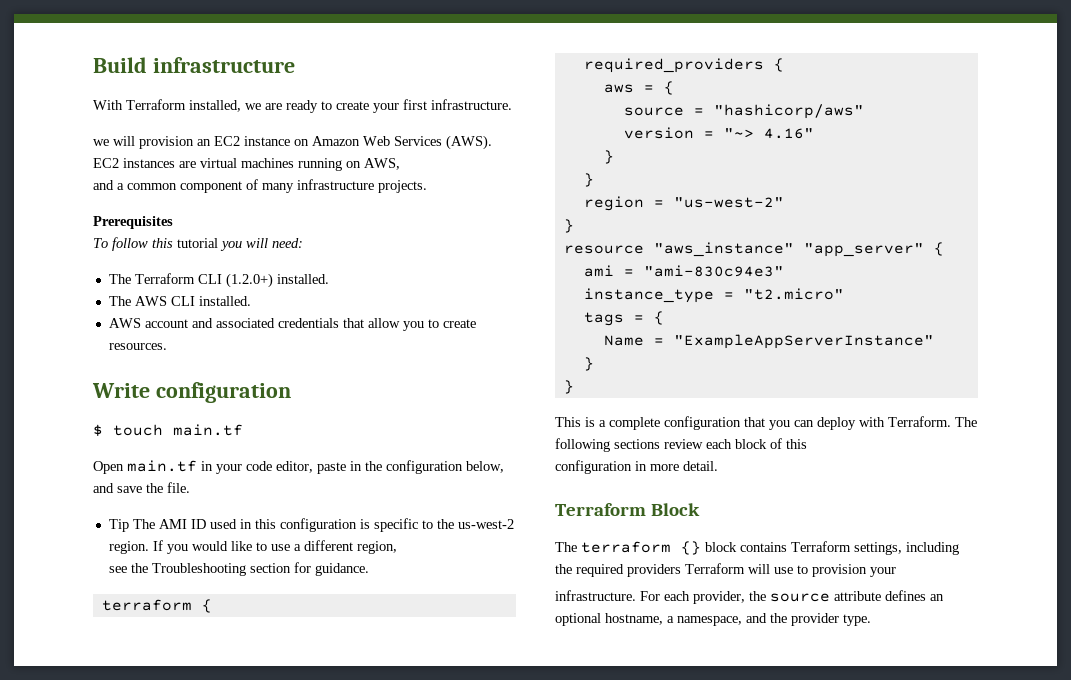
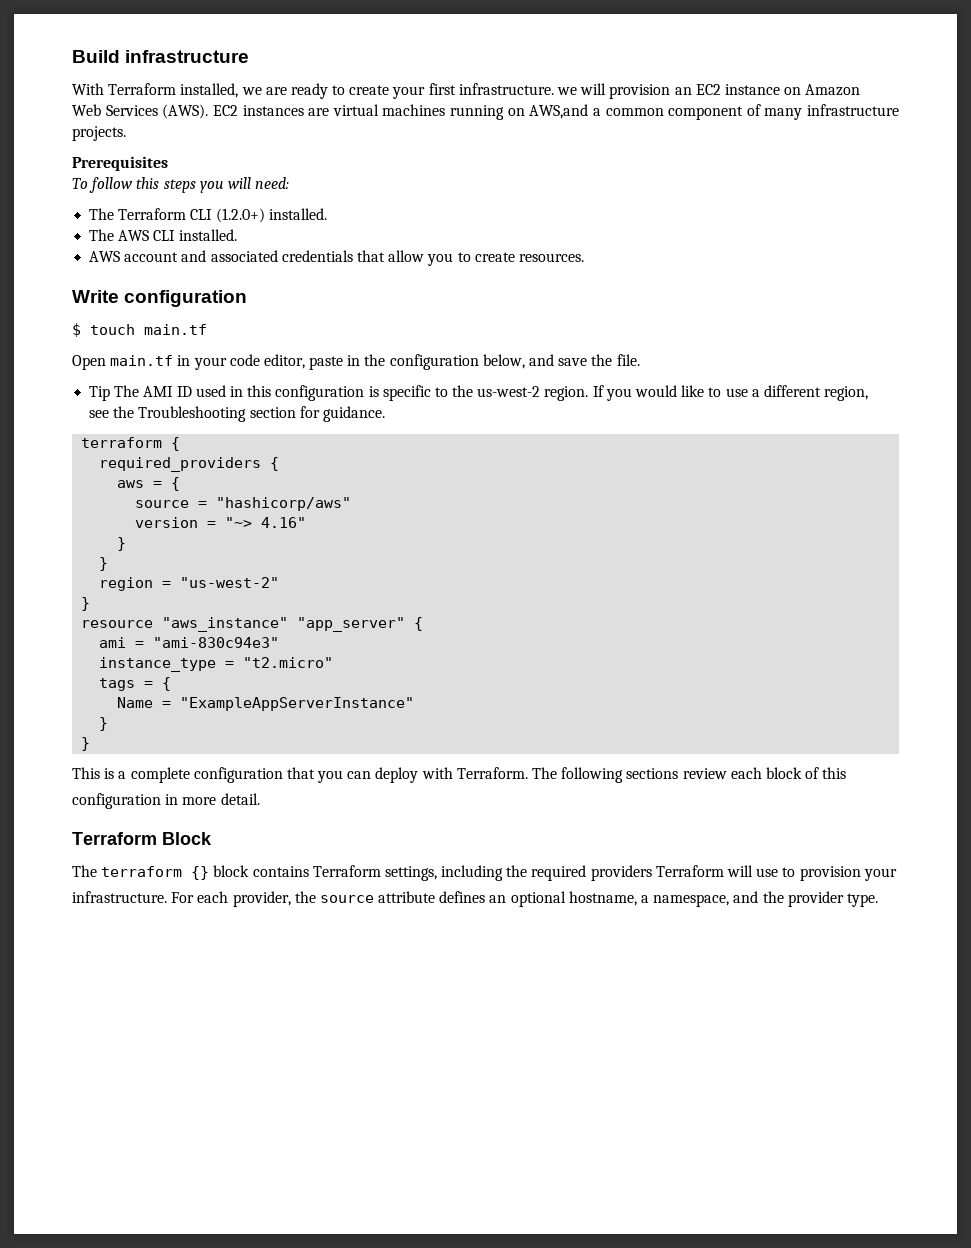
- With Terraform installed, we are ready to create your first infrastructure.
- we will provision an EC2 instance on Amazon Web Services (AWS).
+ With Terraform installed, we are ready to create your first infrastructure. we will provision an EC2 instance on Amazon
+ Web Services (AWS).
- EC2 instances are virtual machines running on AWS,
- and a common component of many infrastructure projects.
+ EC2 instances are virtual machines running on AWS,and a common component of many infrastructure projects.
- To follow this tutorial you will need:
+ To follow this steps you will need:

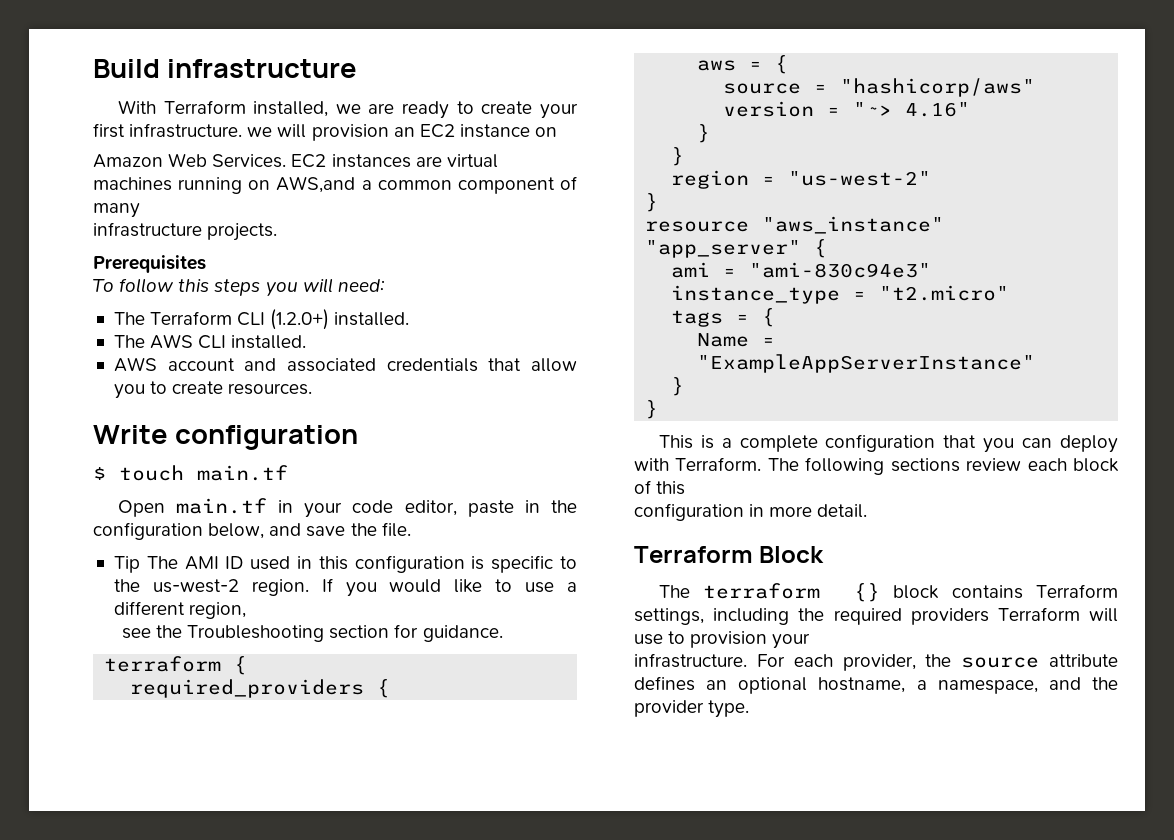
- With Terraform installed, we are ready to create your first infrastructure. we will provision an EC2 instance on Amazon
- Web Services (AWS).
+ With Terraform installed, we are ready to create your first infrastructure. we will provision an EC2 instance on
+ Amazon Web Services.
- EC2 instances are virtual machines running on AWS,and a common component of many infrastructure projects.
+ EC2 instances are virtual machines running on AWS,and a common component of many
+ infrastructure projects.

